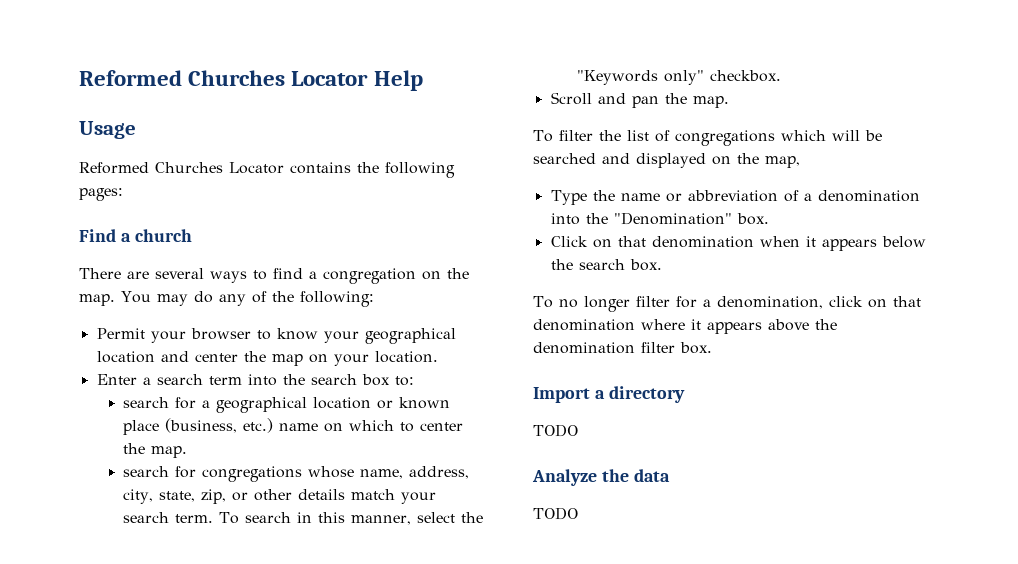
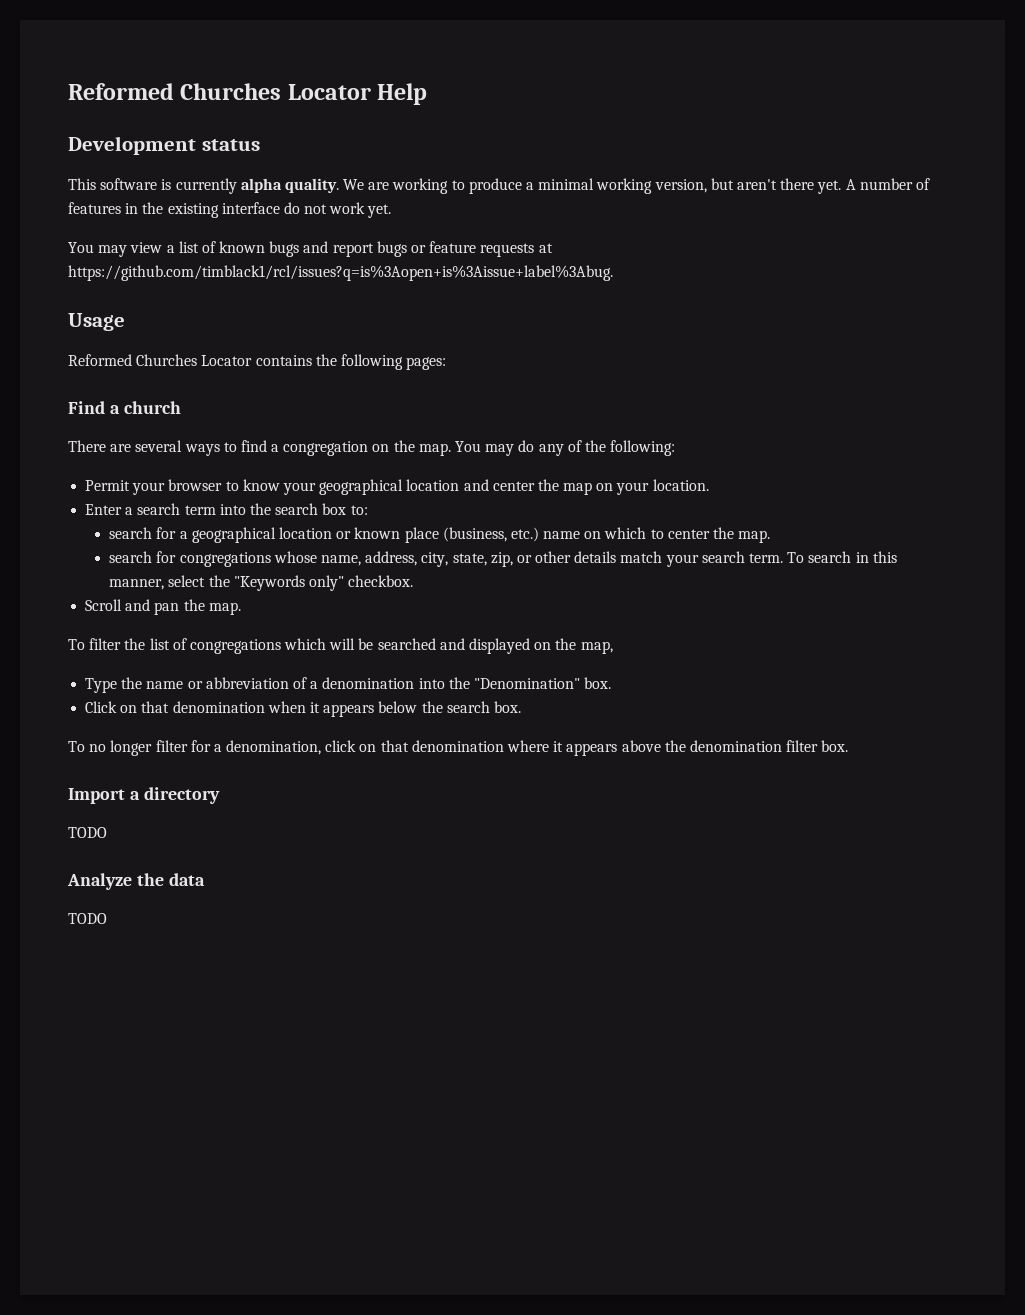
+ Development status
+ This software is currently alpha quality. We are working to produce a minimal working version, but aren't there yet. A number of features in the existing interface do not work yet.
+ You may view a list of known bugs and report bugs or feature requests at https://github.com/timblack1/rcl/issues?q=is%3Aopen+is%3Aissue+label%3Abug.

